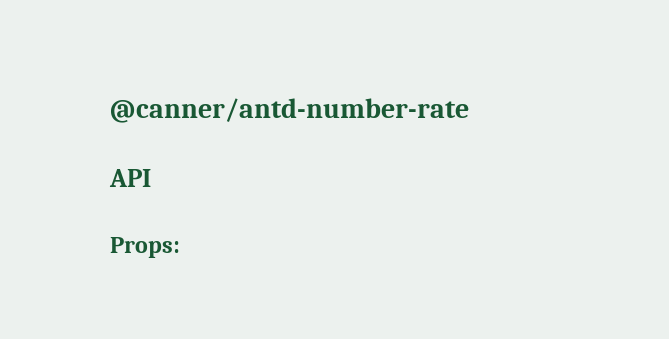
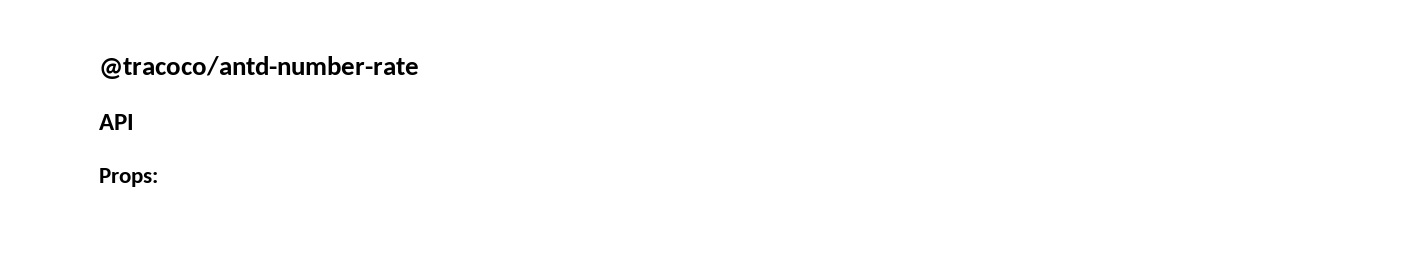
- @canner/antd-number-rate
+ @tracoco/antd-number-rate

